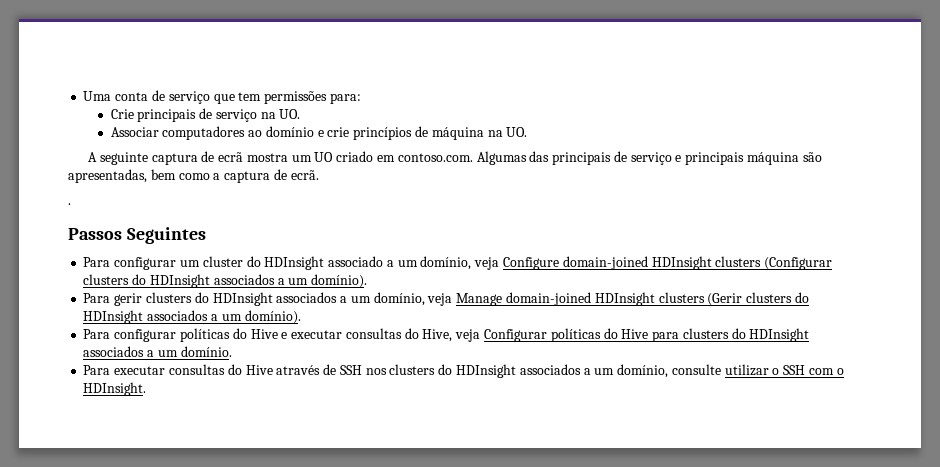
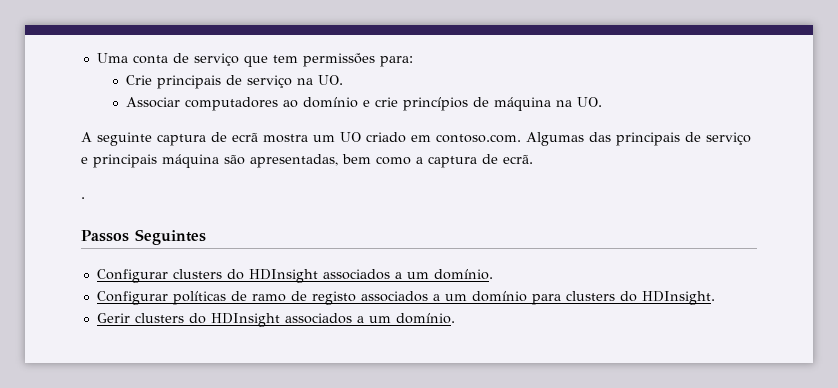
- Para configurar um cluster do HDInsight associado a um domínio, veja Configure domain-joined HDInsight clusters (Configurar clusters do HDInsight associados a um domínio).
- Para gerir clusters do HDInsight associados a um domínio, veja Manage domain-joined HDInsight clusters (Gerir clusters do HDInsight associados a um domínio).
- Para configurar políticas do Hive e executar consultas do Hive, veja Configurar políticas do Hive para clusters do HDInsight associados a um domínio.
+ Configurar clusters do HDInsight associados a um domínio.
- Para executar consultas do Hive através de SSH nos clusters do HDInsight associados a um domínio, consulte utilizar o SSH com o HDInsight.
+ Configurar políticas de ramo de registo associados a um domínio para clusters do HDInsight.
+ Gerir clusters do HDInsight associados a um domínio.

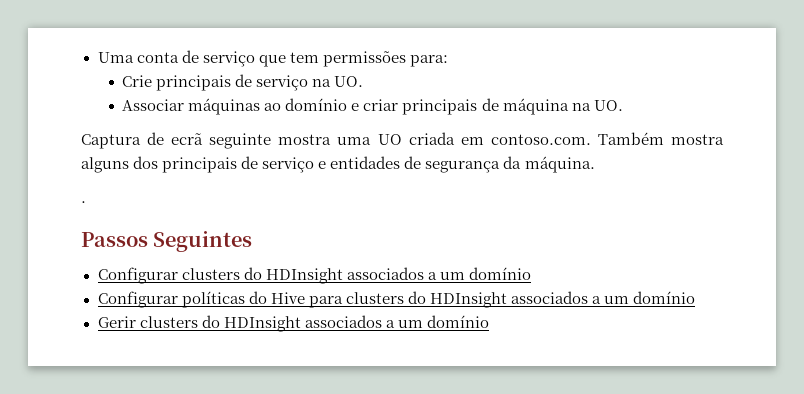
- Associar computadores ao domínio e crie princípios de máquina na UO.
+ Associar máquinas ao domínio e criar principais de máquina na UO.
- A seguinte captura de ecrã mostra um UO criado em contoso.com. Algumas das principais de serviço e principais máquina são apresentadas, bem como a captura de ecrã.
+ Captura de ecrã seguinte mostra uma UO criada em contoso.com. Também mostra alguns dos principais de serviço e entidades de segurança da máquina.
- Configurar clusters do HDInsight associados a um domínio.
+ Configurar clusters do HDInsight associados a um domínio
- Configurar políticas de ramo de registo associados a um domínio para clusters do HDInsight.
+ Configurar políticas do Hive para clusters do HDInsight associados a um domínio
- Gerir clusters do HDInsight associados a um domínio.
+ Gerir clusters do HDInsight associados a um domínio

